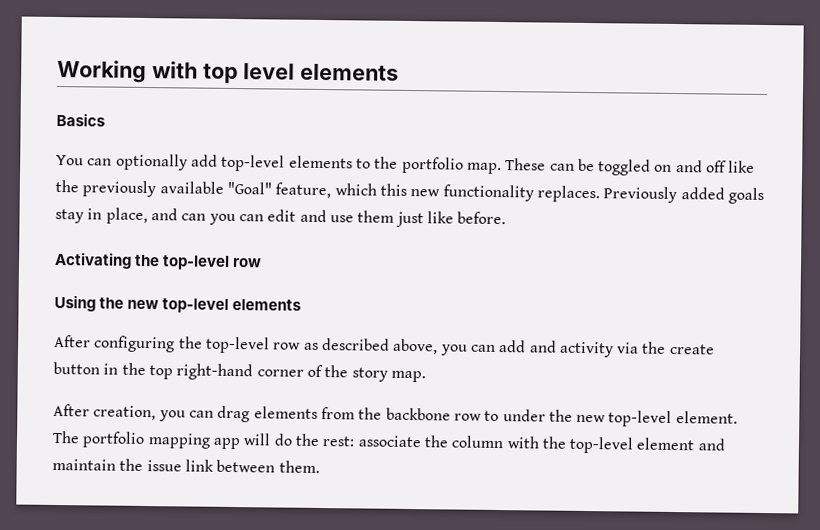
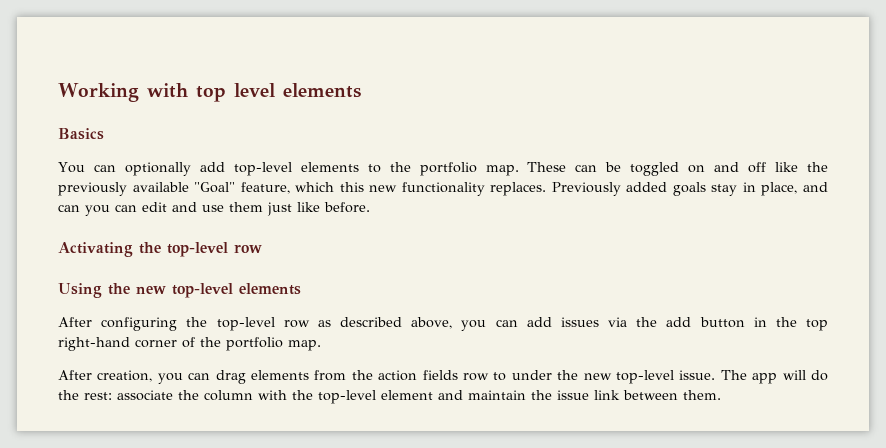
- After configuring the top-level row as described above, you can add and activity via the create button in the top right-hand corner of the story map.
+ After configuring the top-level row as described above, you can add issues via the add button in the top right-hand corner of the portfolio map.
- After creation, you can drag elements from the backbone row to under the new top-level element. The portfolio mapping app will do the rest: associate the column with the top-level element and maintain the issue link between them.
+ After creation, you can drag elements from the action fields row to under the new top-level issue. The app will do the rest: associate the column with the top-level element and maintain the issue link between them.

